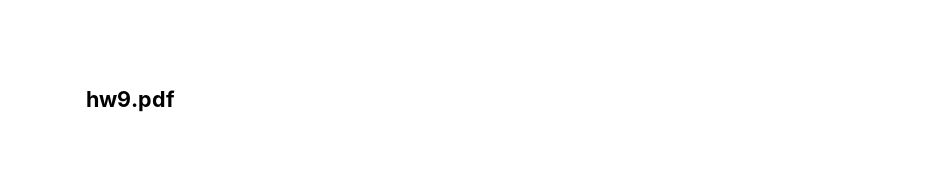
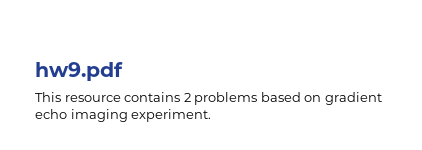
+ This resource contains 2 problems based on gradient echo imaging experiment.

